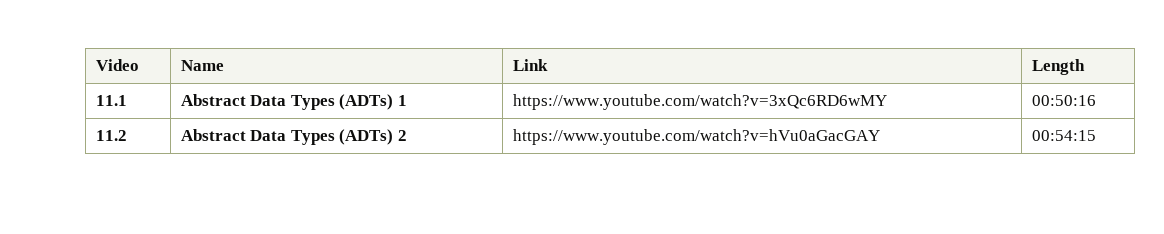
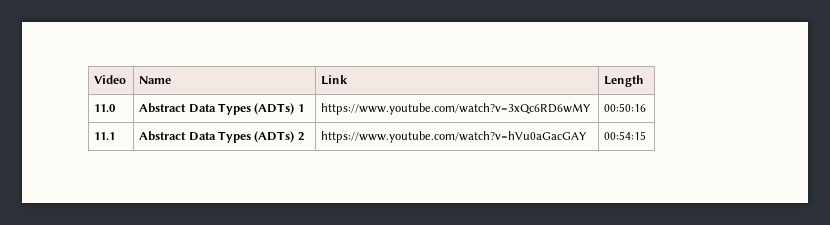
- 11.1 | Abstract Data Types (ADTs) 1 | https://www.youtube.com/watch?v=3xQc6RD6wMY | 00:50:16
+ 11.0 | Abstract Data Types (ADTs) 1 | https://www.youtube.com/watch?v=3xQc6RD6wMY | 00:50:16
- 11.2 | Abstract Data Types (ADTs) 2 | https://www.youtube.com/watch?v=hVu0aGacGAY | 00:54:15
+ 11.1 | Abstract Data Types (ADTs) 2 | https://www.youtube.com/watch?v=hVu0aGacGAY | 00:54:15

